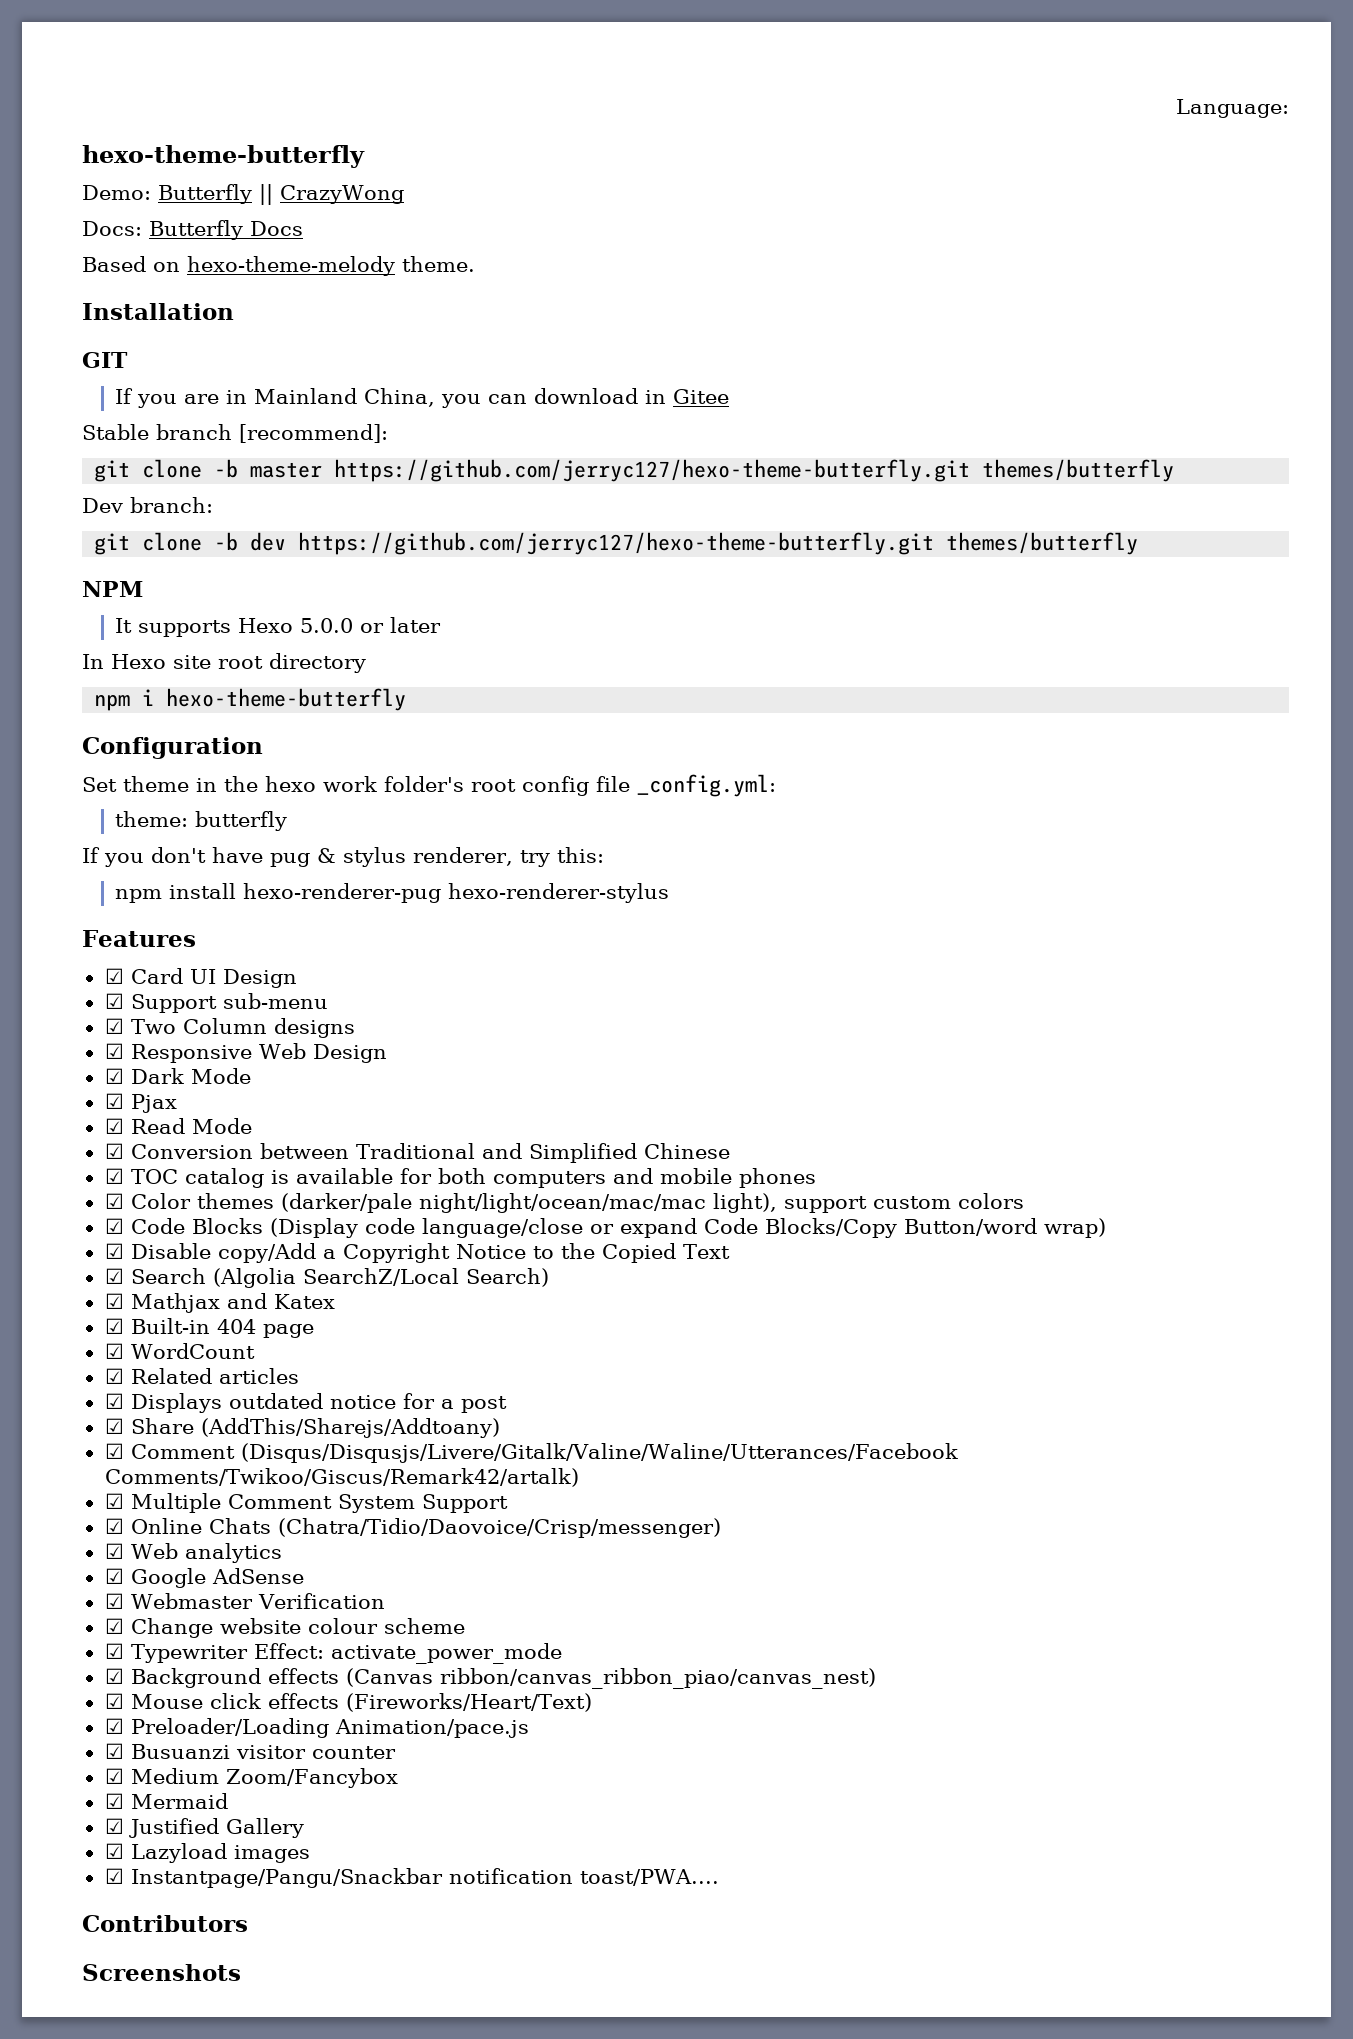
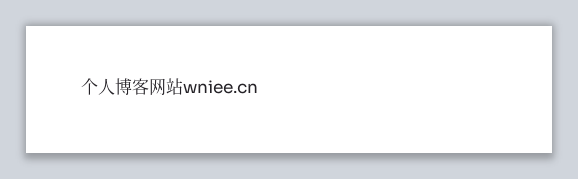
- Language:
- hexo-theme-butterfly
- Demo: Butterfly || CrazyWong
- Docs: Butterfly Docs
- Based on hexo-theme-melody theme.
- Installation
- GIT
- If you are in Mainland China, you can download in Gitee
- Stable branch [recommend]:
- git clone -b master https://github.com/jerryc127/hexo-theme-butterfly.git themes/butterfly
- Dev branch:
- git clone -b dev https://github.com/jerryc127/hexo-theme-butterfly.git themes/butterfly
- NPM
- It supports Hexo 5.0.0 or later
- In Hexo site root directory
- npm i hexo-theme-butterfly
- Configuration
- Set theme in the hexo work folder's root config file _config.yml:
- theme: butterfly
- If you don't have pug & stylus renderer, try this:
- npm install hexo-renderer-pug hexo-renderer-stylus
- Features
- ☑ Card UI Design
- ☑ Support sub-menu
- ☑ Two Column designs
- ☑ Responsive Web Design
- ☑ Dark Mode
- ☑ Pjax
- ☑ Read Mode
- ☑ Conversion between Traditional and Simplified Chinese
- ☑ TOC catalog is available for both computers and mobile phones
- ☑ Color themes (darker/pale night/light/ocean/mac/mac light), support custom colors
- ☑ Code Blocks (Display code language/close or expand Code Blocks/Copy Button/word wrap)
- ☑ Disable copy/Add a Copyright Notice to the Copied Text
- ☑ Search (Algolia SearchZ/Local Search)
- ☑ Mathjax and Katex
- ☑ Built-in 404 page
- ☑ WordCount
- ☑ Related articles
- ☑ Displays outdated notice for a post
- ☑ Share (AddThis/Sharejs/Addtoany)
- ☑ Comment (Disqus/Disqusjs/Livere/Gitalk/Valine/Waline/Utterances/Facebook Comments/Twikoo/Giscus/Remark42/artalk)
- ☑ Multiple Comment System Support
- ☑ Online Chats (Chatra/Tidio/Daovoice/Crisp/messenger)
- ☑ Web analytics
- ☑ Google AdSense
- ☑ Webmaster Verification
- ☑ Change website colour scheme
- ☑ Typewriter Effect: activate_power_mode
- ☑ Background effects (Canvas ribbon/canvas_ribbon_piao/canvas_nest)
- ☑ Mouse click effects (Fireworks/Heart/Text)
- ☑ Preloader/Loading Animation/pace.js
- ☑ Busuanzi visitor counter
- ☑ Medium Zoom/Fancybox
- ☑ Mermaid
- ☑ Justified Gallery
- ☑ Lazyload images
- ☑ Instantpage/Pangu/Snackbar notification toast/PWA....
- Contributors
- Screenshots
+ 个人博客网站wniee.cn

